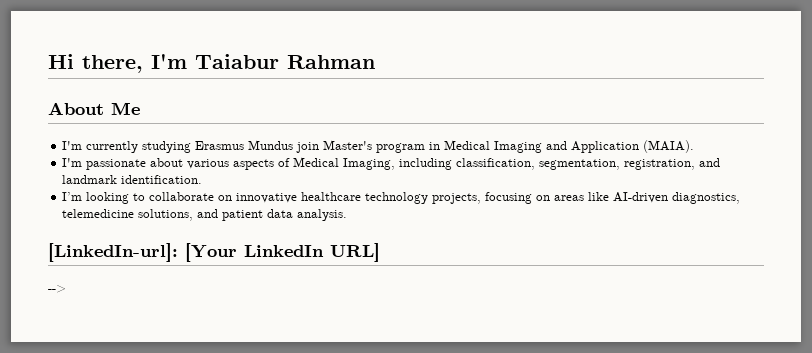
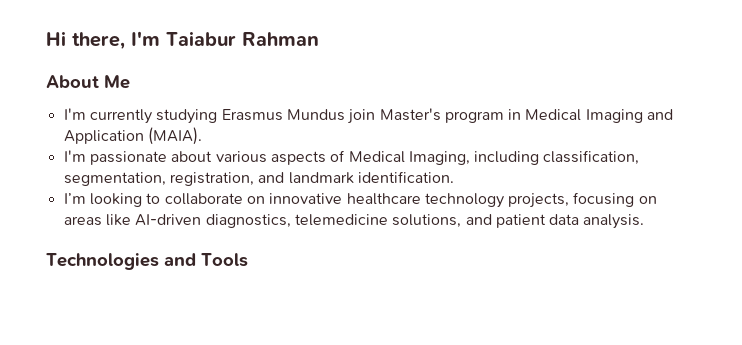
- [LinkedIn-url]: [Your LinkedIn URL]
- -->
+ Technologies and Tools

